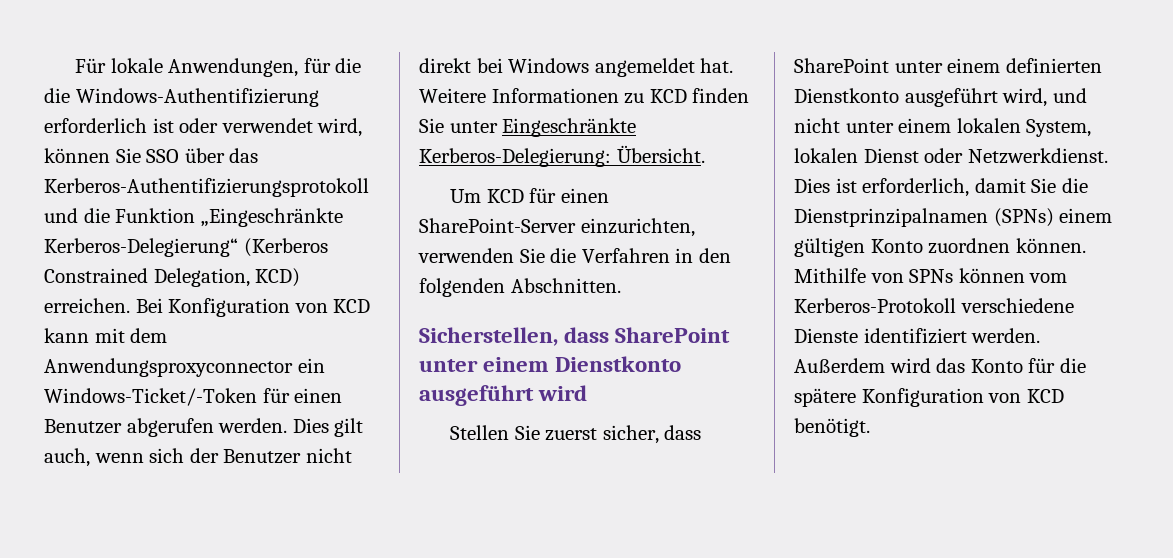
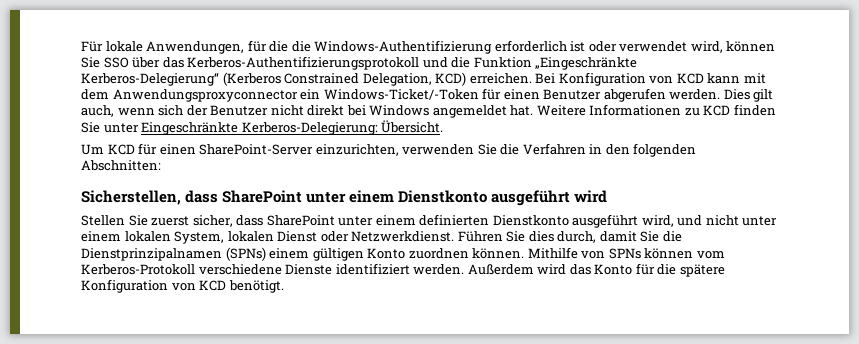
- Um KCD für einen SharePoint-Server einzurichten, verwenden Sie die Verfahren in den folgenden Abschnitten.
+ Um KCD für einen SharePoint-Server einzurichten, verwenden Sie die Verfahren in den folgenden Abschnitten:
- Dies ist erforderlich, damit Sie die Dienstprinzipalnamen (SPNs) einem gültigen Konto zuordnen können.
+ Führen Sie dies durch, damit Sie die Dienstprinzipalnamen (SPNs) einem gültigen Konto zuordnen können.

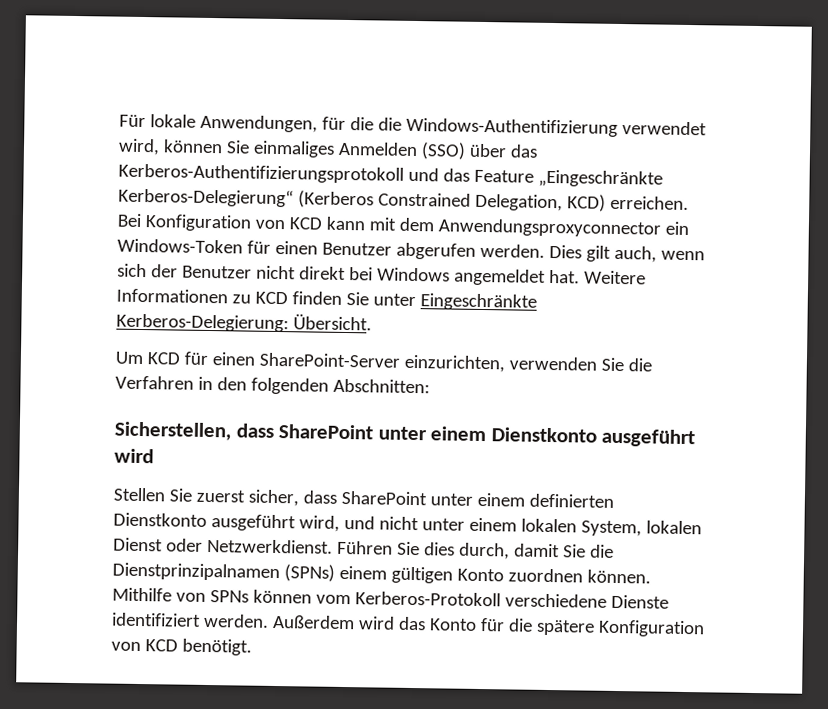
- Für lokale Anwendungen, für die die Windows-Authentifizierung erforderlich ist oder verwendet wird, können Sie SSO über das Kerberos-Authentifizierungsprotokoll und die Funktion „Eingeschränkte Kerberos-Delegierung“ (Kerberos Constrained Delegation, KCD) erreichen.
+ Für lokale Anwendungen, für die die Windows-Authentifizierung verwendet wird, können Sie einmaliges Anmelden (SSO) über das Kerberos-Authentifizierungsprotokoll und das Feature „Eingeschränkte Kerberos-Delegierung“ (Kerberos Constrained Delegation, KCD) erreichen.
- Bei Konfiguration von KCD kann mit dem Anwendungsproxyconnector ein Windows-Ticket/-Token für einen Benutzer abgerufen werden.
+ Bei Konfiguration von KCD kann mit dem Anwendungsproxyconnector ein Windows-Token für einen Benutzer abgerufen werden.

